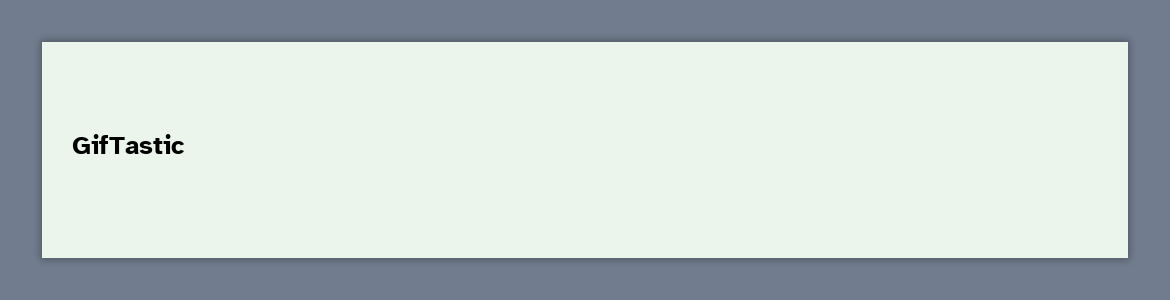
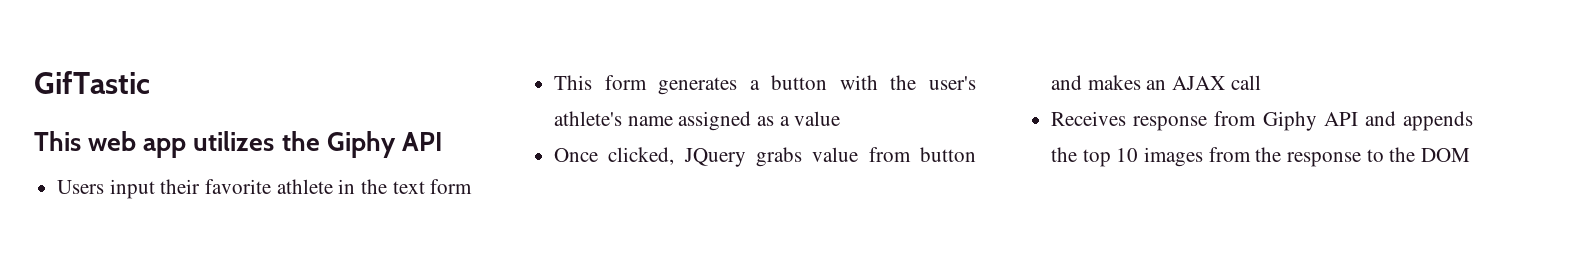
+ This web app utilizes the Giphy API
+ Users input their favorite athlete in the text form
+ This form generates a button with the user's athlete's name assigned as a value
+ Once clicked, JQuery grabs value from button and makes an AJAX call
+ Receives response from Giphy API and appends the top 10 images from the response to the DOM

